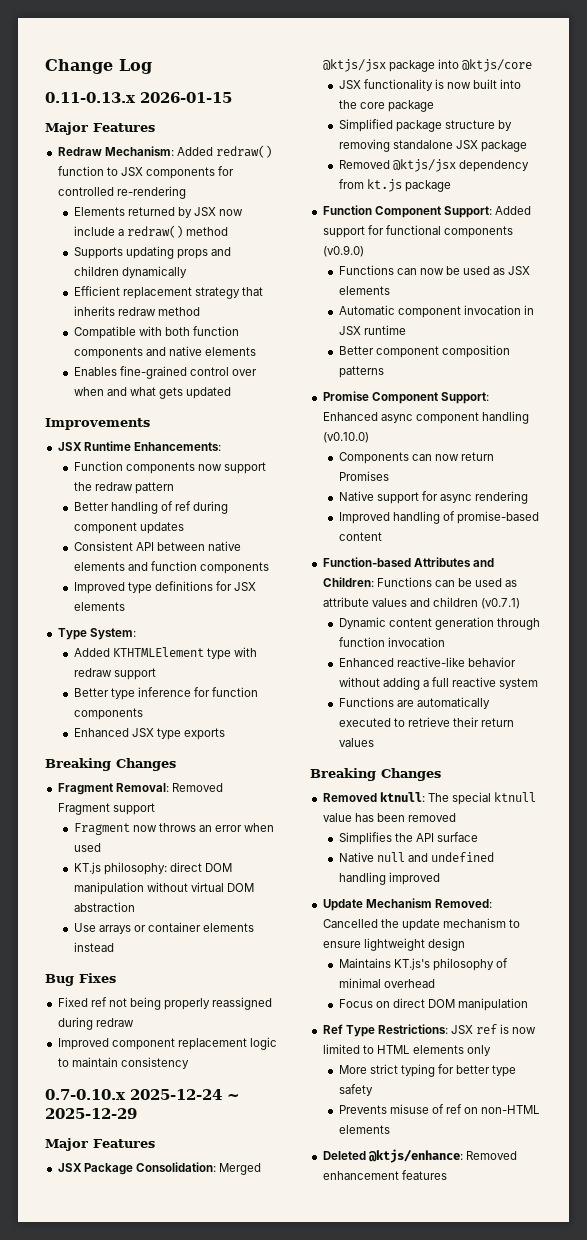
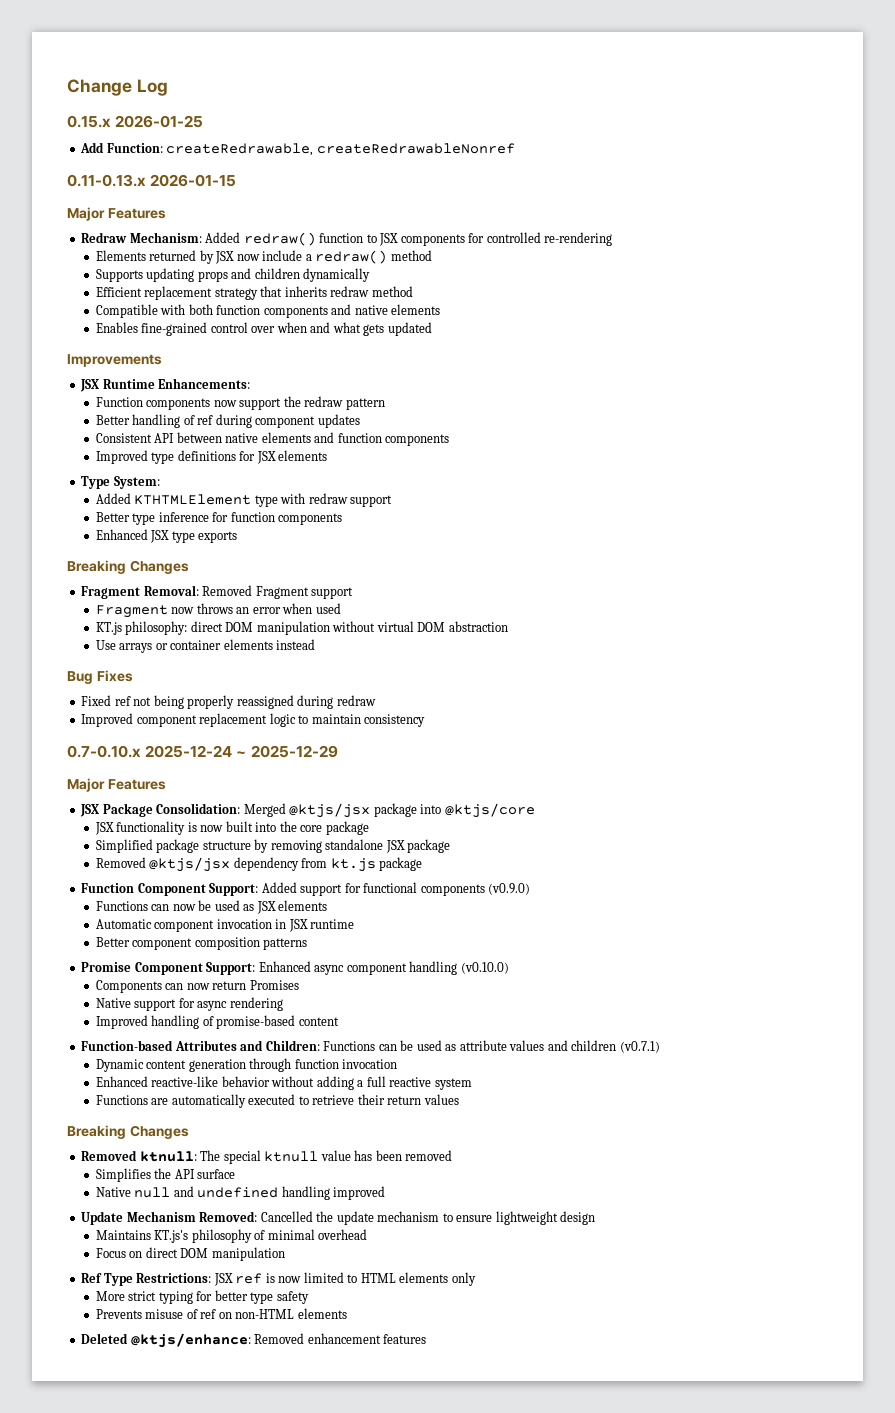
+ 0.15.x 2026-01-25
+ Add Function: createRedrawable, createRedrawableNonref

